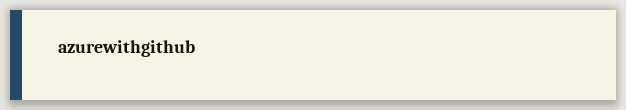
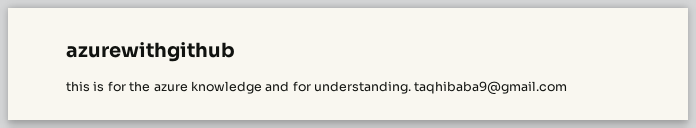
+ this is for the azure knowledge and for understanding. taqhibaba9@gmail.com

